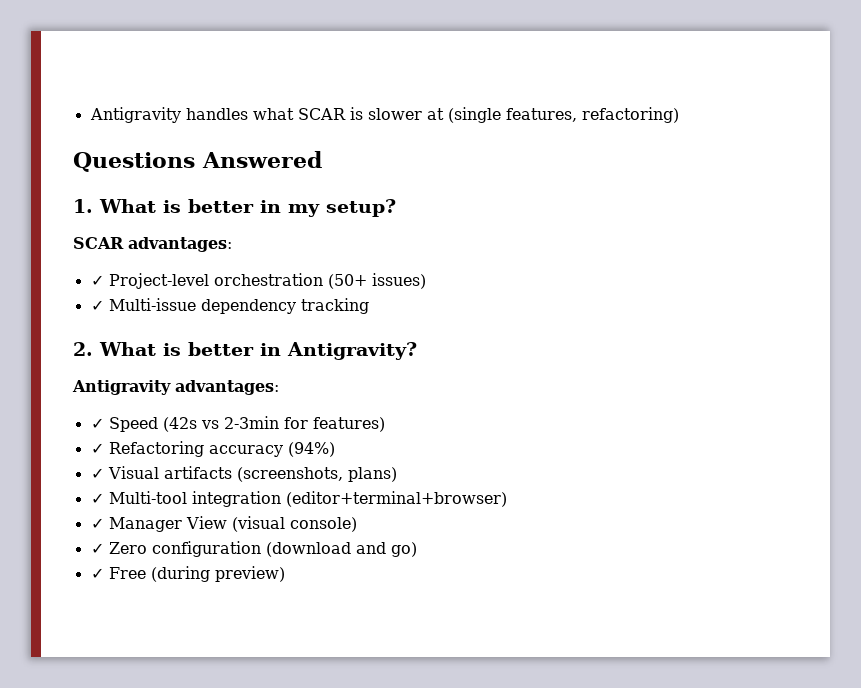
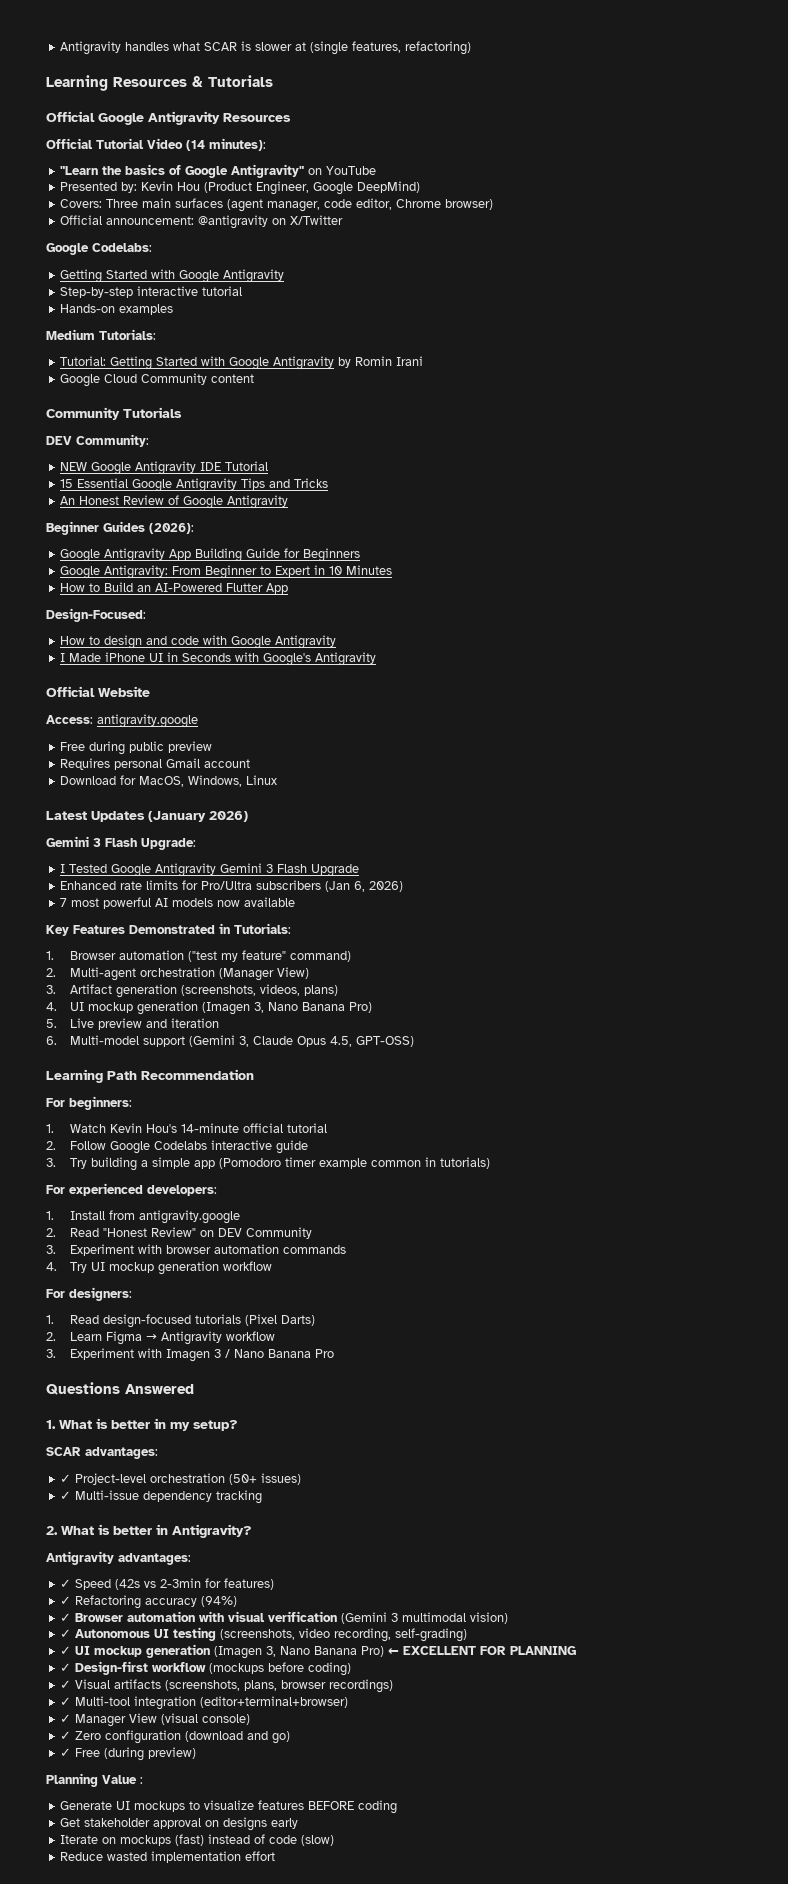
+ Learning Resources & Tutorials
+ Official Google Antigravity Resources
+ Official Tutorial Video (14 minutes):
+ "Learn the basics of Google Antigravity" on YouTube
+ Presented by: Kevin Hou (Product Engineer, Google DeepMind)
+ Covers: Three main surfaces (agent manager, code editor, Chrome browser)
+ Official announcement: @antigravity on X/Twitter
+ Google Codelabs:
+ Getting Started with Google Antigravity
+ Step-by-step interactive tutorial
+ Hands-on examples
+ Medium Tutorials:
+ Tutorial: Getting Started with Google Antigravity by Romin Irani
+ Google Cloud Community content
+ Community Tutorials
+ DEV Community:
+ NEW Google Antigravity IDE Tutorial
+ 15 Essential Google Antigravity Tips and Tricks
+ An Honest Review of Google Antigravity
+ Beginner Guides (2026):
+ Google Antigravity App Building Guide for Beginners
+ Google Antigravity: From Beginner to Expert in 10 Minutes
+ How to Build an AI-Powered Flutter App
+ Design-Focused:
+ How to design and code with Google Antigravity
+ I Made iPhone UI in Seconds with Google's Antigravity
+ Official Website
+ Access: antigravity.google
+ Free during public preview
+ Requires personal Gmail account
+ Download for MacOS, Windows, Linux
+ Latest Updates (January 2026)
+ Gemini 3 Flash Upgrade:
+ I Tested Google Antigravity Gemini 3 Flash Upgrade
+ Enhanced rate limits for Pro/Ultra subscribers (Jan 6, 2026)
+ 7 most powerful AI models now available
+ Key Features Demonstrated in Tutorials:
+ 1. Browser automation ("test my feature" command)
+ 2. Multi-agent orchestration (Manager View)
+ 3. Artifact generation (screenshots, videos, plans)
+ 4. UI mockup generation (Imagen 3, Nano Banana Pro)
+ 5. Live preview and iteration
+ 6. Multi-model support (Gemini 3, Claude Opus 4.5, GPT-OSS)
+ Learning Path Recommendation
+ For beginners:
+ 1. Watch Kevin Hou's 14-minute official tutorial
+ 2. Follow Google Codelabs interactive guide
+ 3. Try building a simple app (Pomodoro timer example common in tutorials)
+ For experienced developers:
+ 1. Install from antigravity.google
+ 2. Read "Honest Review" on DEV Community
+ 3. Experiment with browser automation commands
+ 4. Try UI mockup generation workflow
+ For designers:
+ 1. Read design-focused tutorials (Pixel Darts)
+ 2. Learn Figma → Antigravity workflow
+ 3. Experiment with Imagen 3 / Nano Banana Pro
+ ✓ Browser automation with visual verification (Gemini 3 multimodal vision)
+ ✓ Autonomous UI testing (screenshots, video recording, self-grading)
+ ✓ UI mockup generation (Imagen 3, Nano Banana Pro) ← EXCELLENT FOR PLANNING
+ ✓ Design-first workflow (mockups before coding)
- ✓ Visual artifacts (screenshots, plans)
+ ✓ Visual artifacts (screenshots, plans, browser recordings)
+ Planning Value :
+ Generate UI mockups to visualize features BEFORE coding
+ Get stakeholder approval on designs early
+ Iterate on mockups (fast) instead of code (slow)
+ Reduce wasted implementation effort

